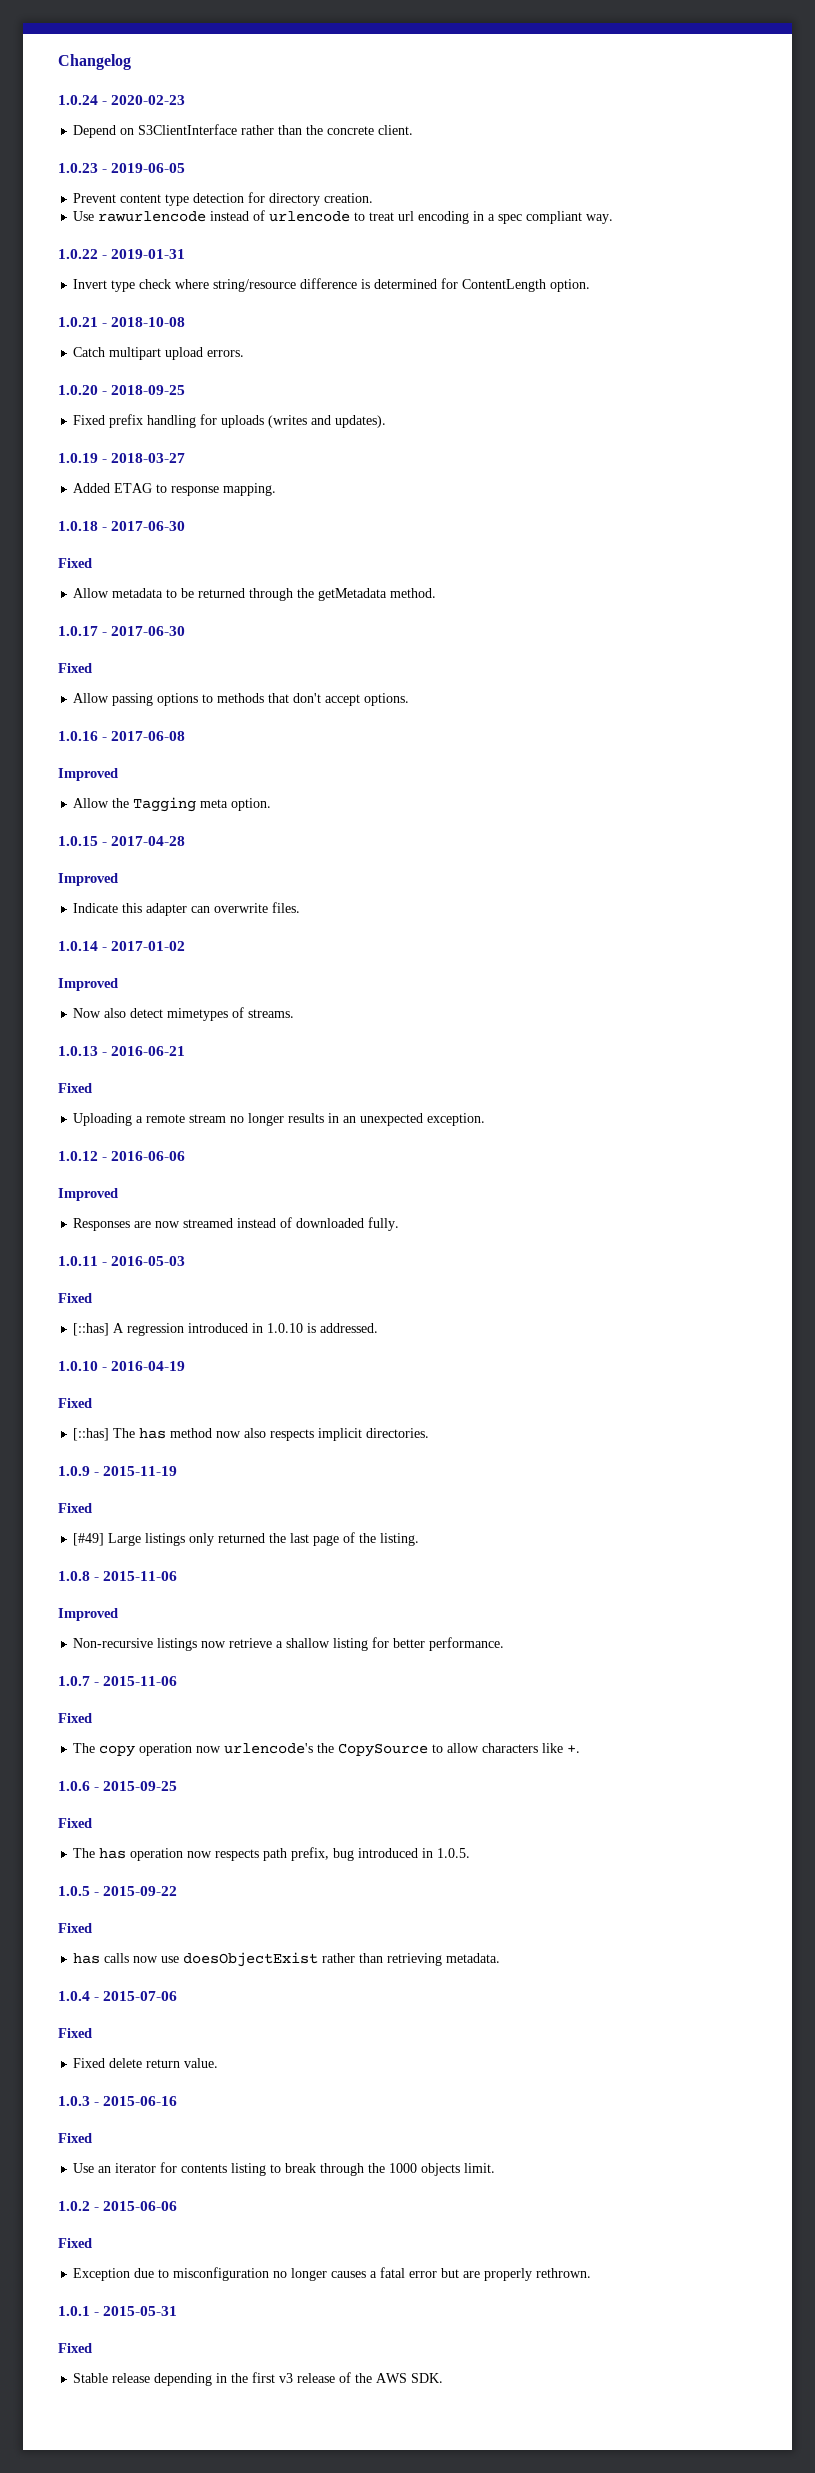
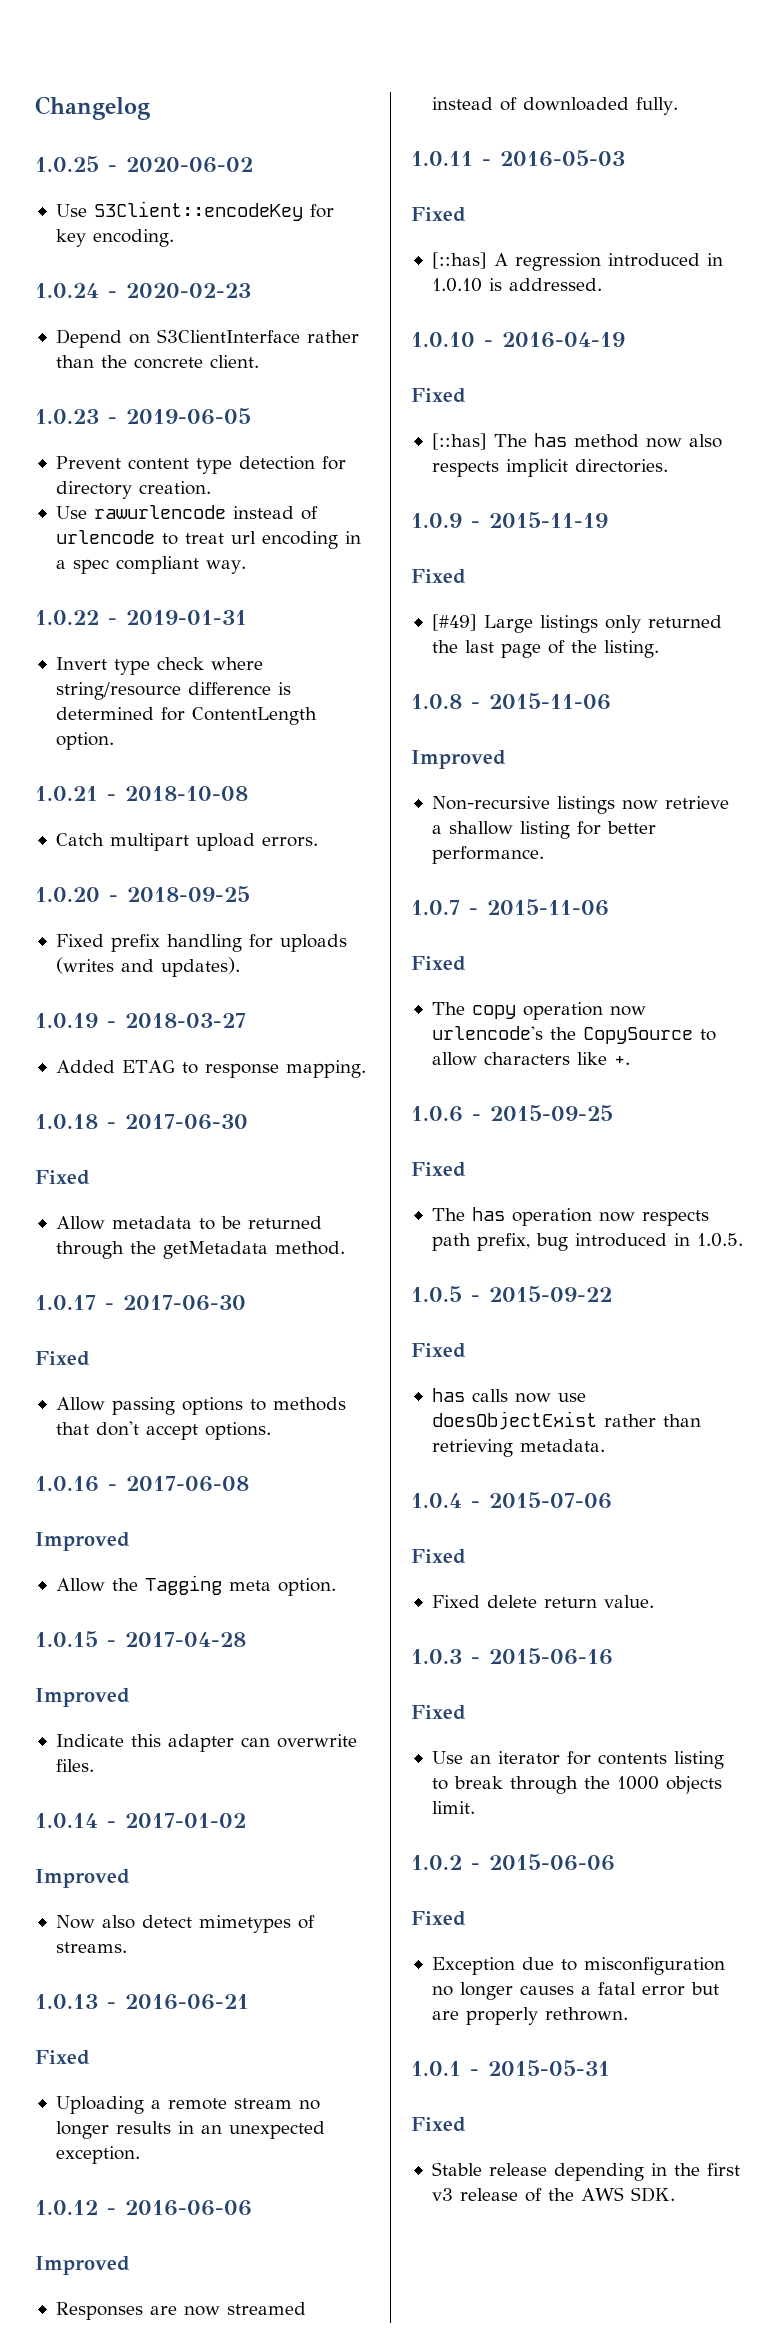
+ 1.0.25 - 2020-06-02
+ Use S3Client::encodeKey for key encoding.

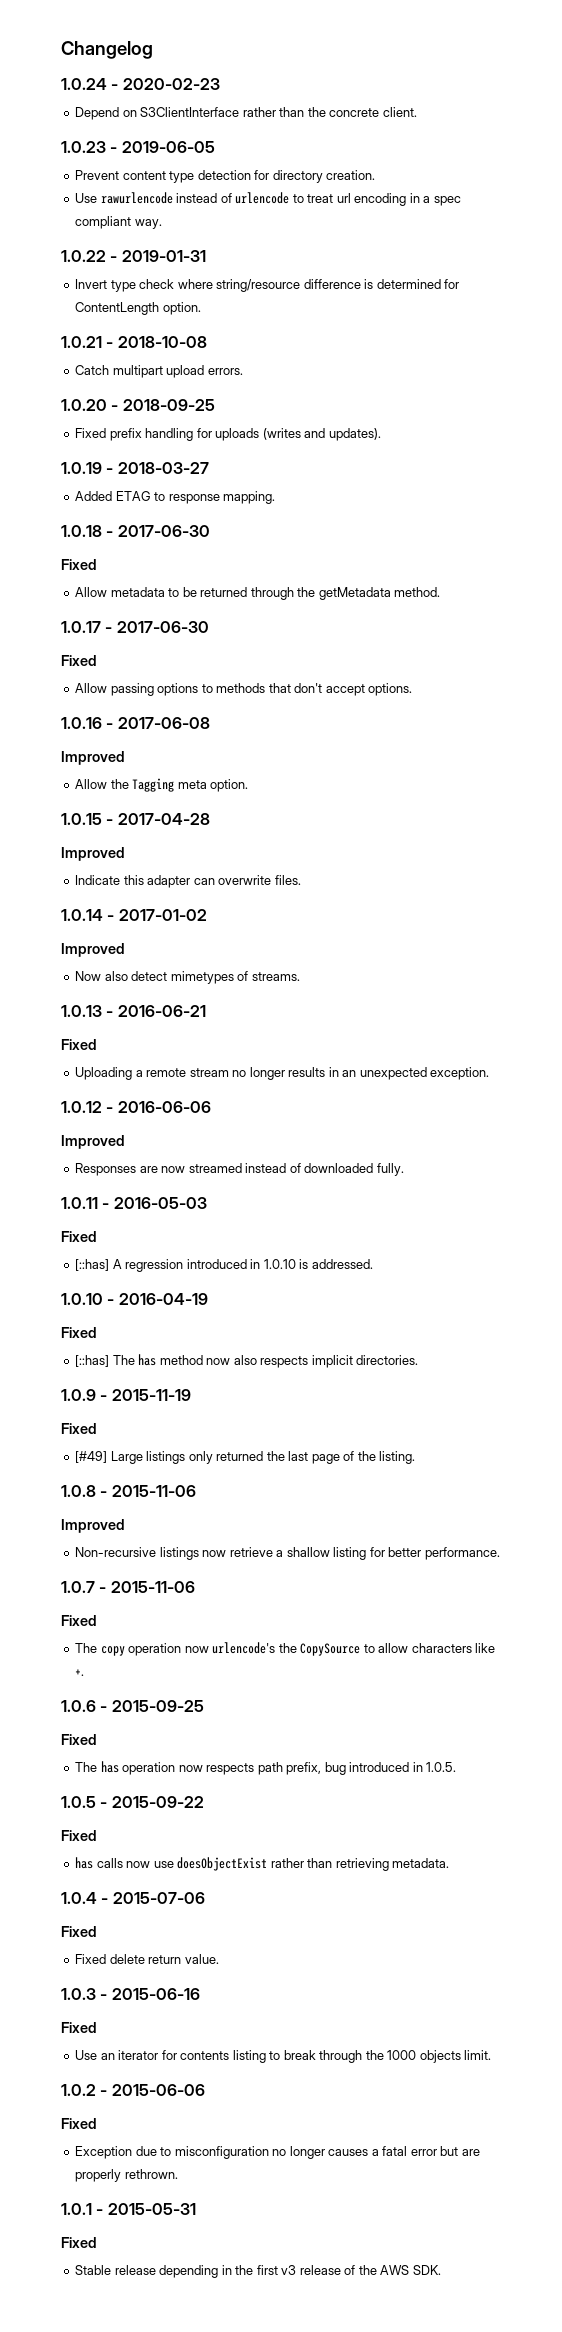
- 1.0.25 - 2020-06-02
- Use S3Client::encodeKey for key encoding.

